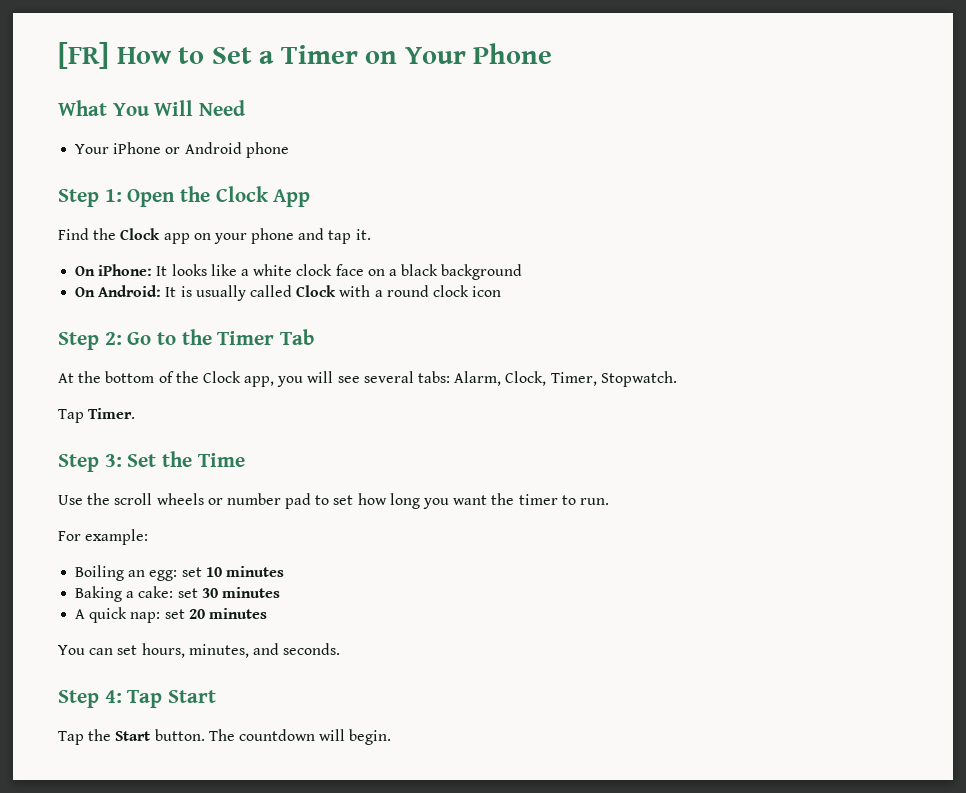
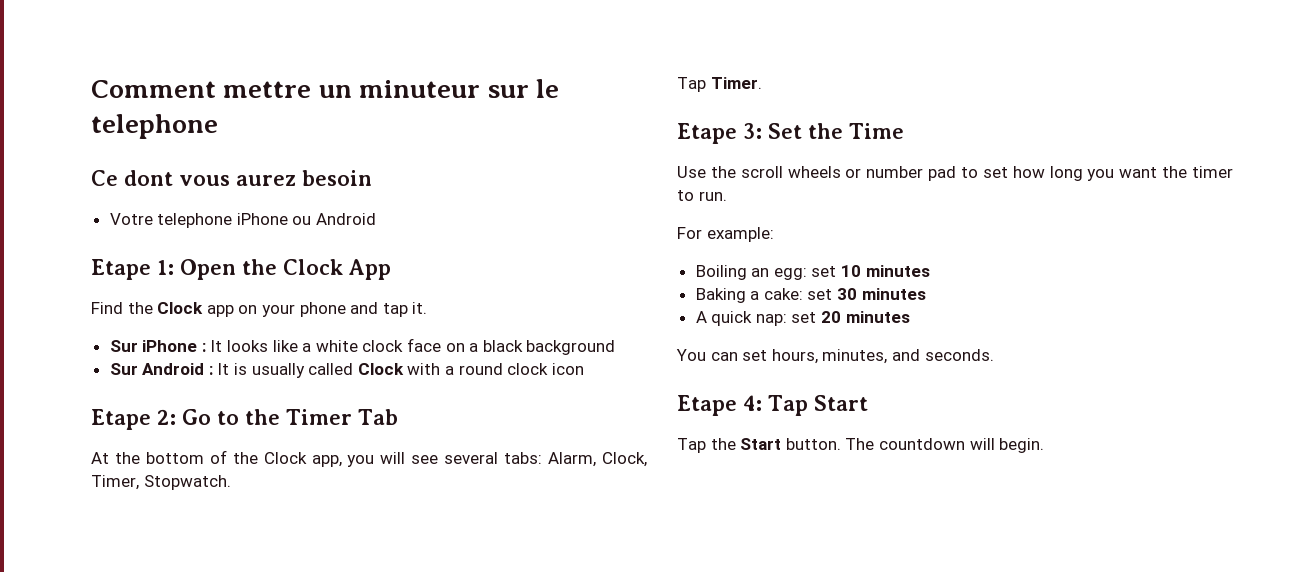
- [FR] How to Set a Timer on Your Phone
- What You Will Need
- Your iPhone or Android phone
- Step 1: Open the Clock App
+ Comment mettre un minuteur sur le telephone
+ Ce dont vous aurez besoin
+ Votre telephone iPhone ou Android
+ Etape 1: Open the Clock App
- On iPhone: It looks like a white clock face on a black background
+ Sur iPhone : It looks like a white clock face on a black background
- On Android: It is usually called Clock with a round clock icon
+ Sur Android : It is usually called Clock with a round clock icon
- Step 2: Go to the Timer Tab
+ Etape 2: Go to the Timer Tab
- Step 3: Set the Time
+ Etape 3: Set the Time
- Step 4: Tap Start
+ Etape 4: Tap Start

